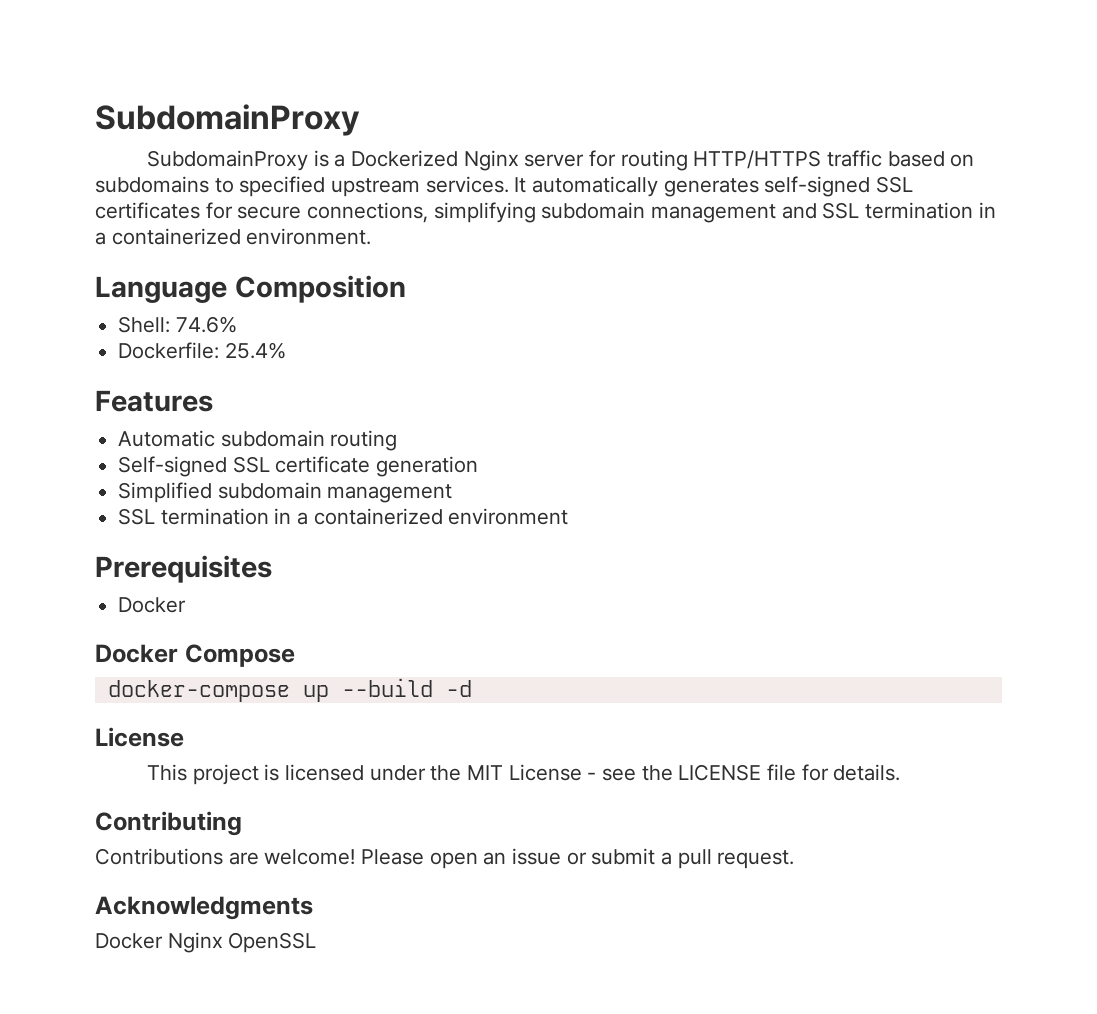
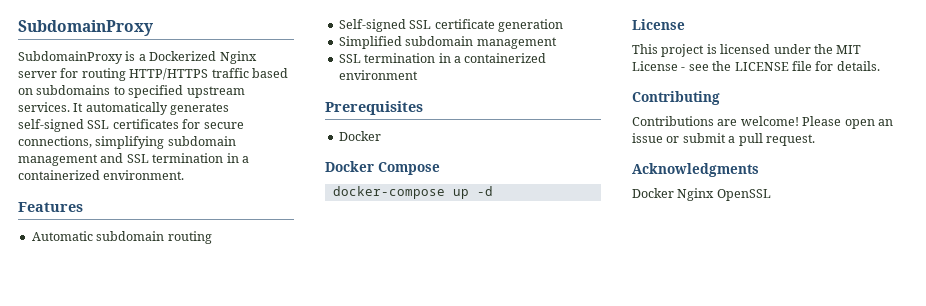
- Language Composition
- Shell: 74.6%
- Dockerfile: 25.4%
- docker-compose up --build -d
+ docker-compose up -d

